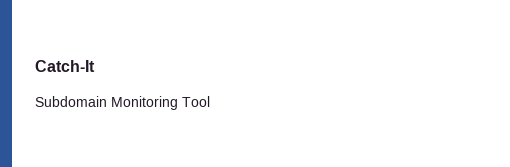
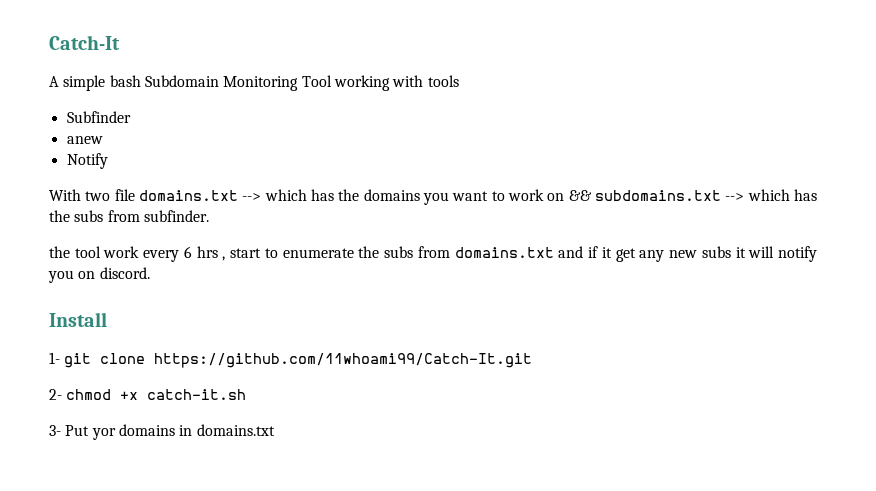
- Subdomain Monitoring Tool
+ A simple bash Subdomain Monitoring Tool working with tools
+ Subfinder
+ anew
+ Notify
+ With two file domains.txt --> which has the domains you want to work on && subdomains.txt --> which has the subs from subfinder.
+ the tool work every 6 hrs , start to enumerate the subs from domains.txt and if it get any new subs it will notify you on discord.
+ Install
+ 1- git clone https://github.com/11whoami99/Catch-It.git
+ 2- chmod +x catch-it.sh
+ 3- Put yor domains in domains.txt

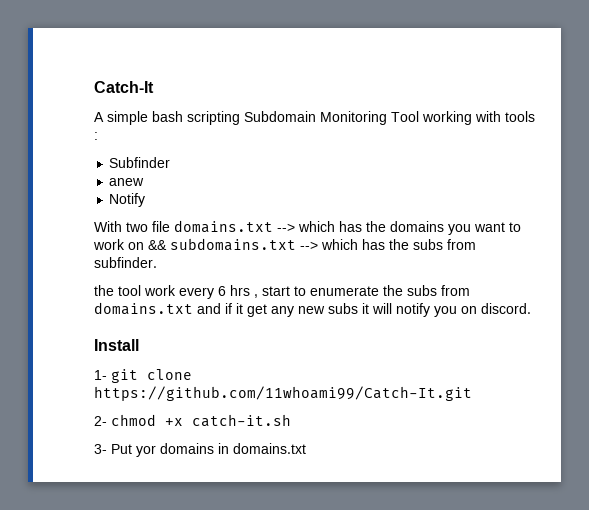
- A simple bash Subdomain Monitoring Tool working with tools
+ A simple bash scripting Subdomain Monitoring Tool working with tools :

